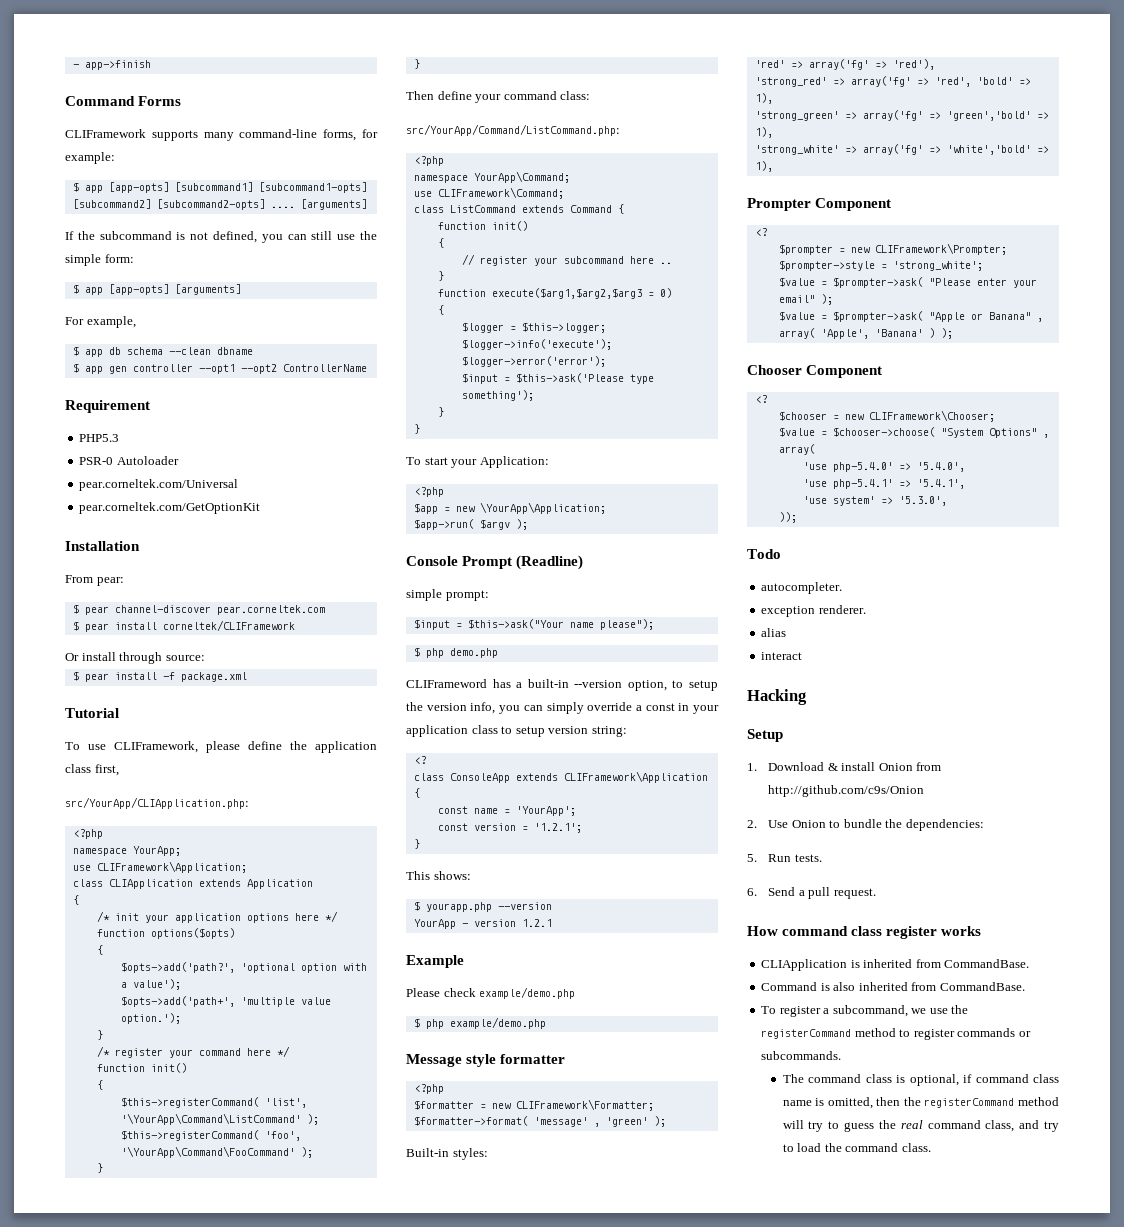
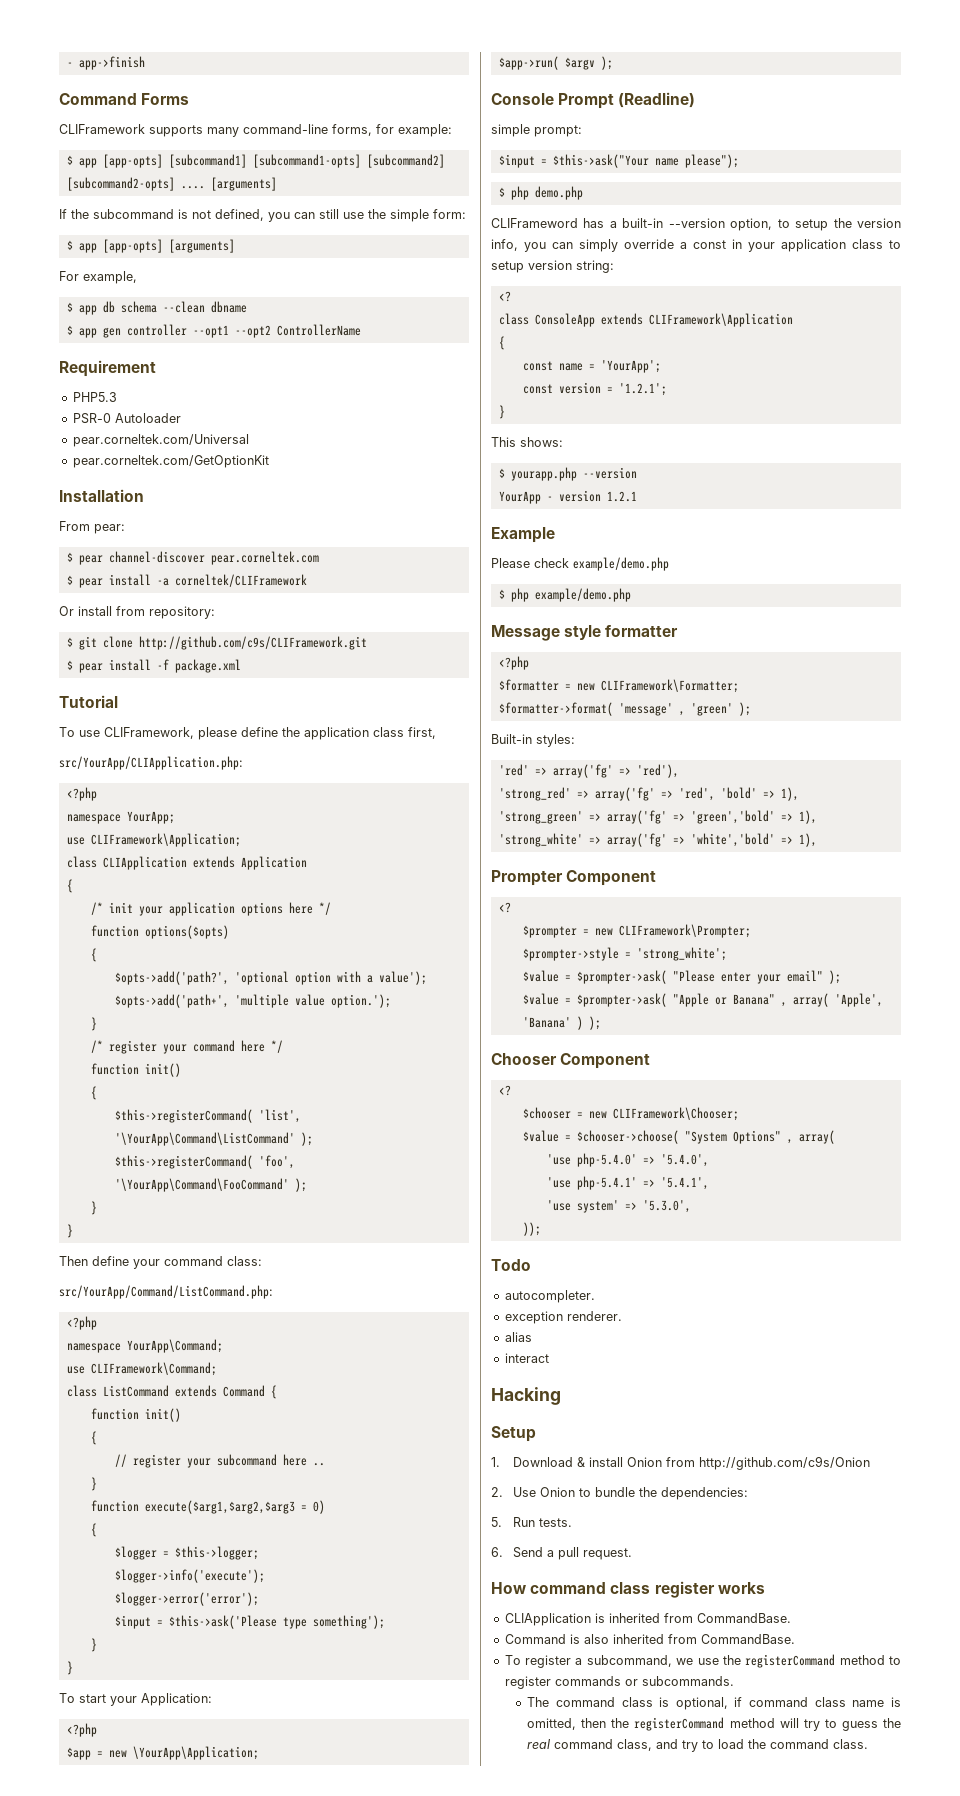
- $ pear install corneltek/CLIFramework
+ $ pear install -a corneltek/CLIFramework
- Or install through source:
+ Or install from repository:
+ $ git clone http://github.com/c9s/CLIFramework.git

